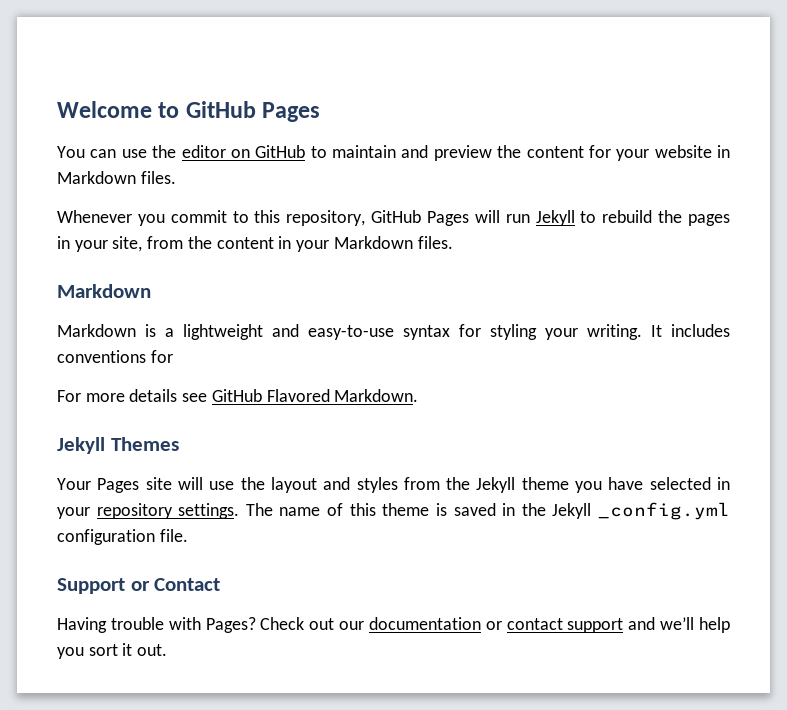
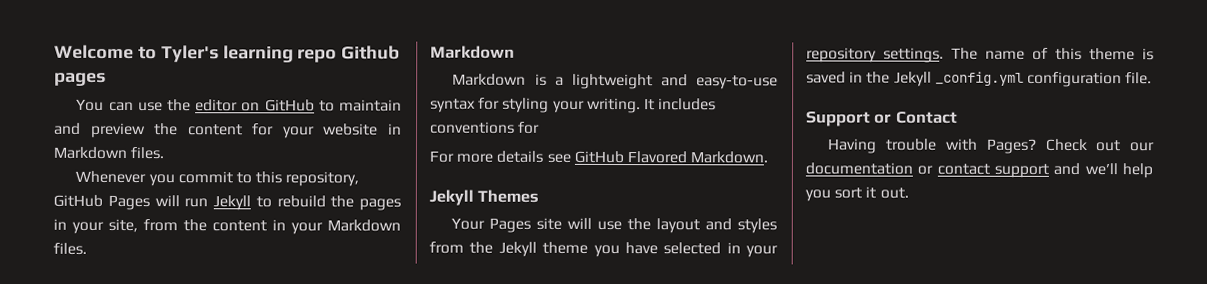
- Welcome to GitHub Pages
+ Welcome to Tyler's learning repo Github pages

